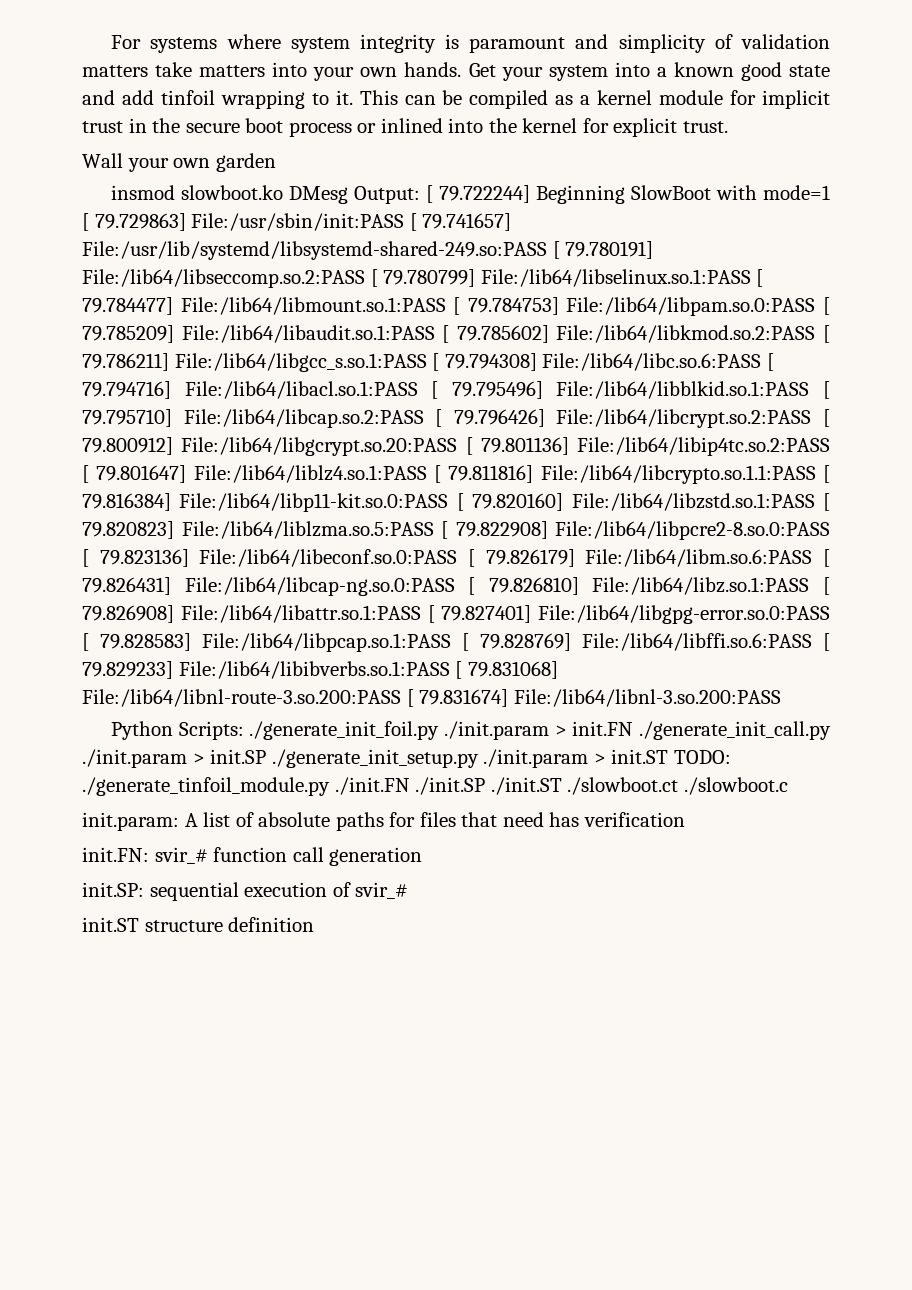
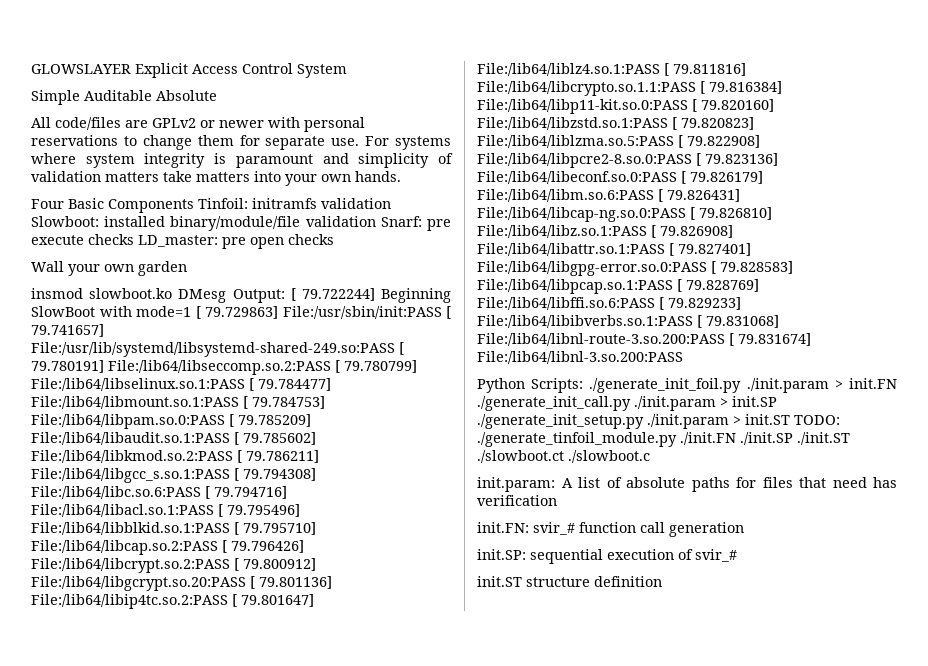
+ GLOWSLAYER Explicit Access Control System
+ Simple Auditable Absolute
+ All code/files are GPLv2 or newer with personal reservations to change them for separate use.
- For systems where system integrity is paramount and simplicity of validation matters take matters into your own hands. Get your system into a known good state and add tinfoil wrapping to it. This can be compiled as a kernel module for implicit trust in the secure boot process or inlined into the kernel for explicit trust.
+ For systems where system integrity is paramount and simplicity of validation matters take matters into your own hands.
+ Four Basic Components Tinfoil: initramfs validation Slowboot: installed binary/module/file validation Snarf: pre execute checks LD_master: pre open checks

